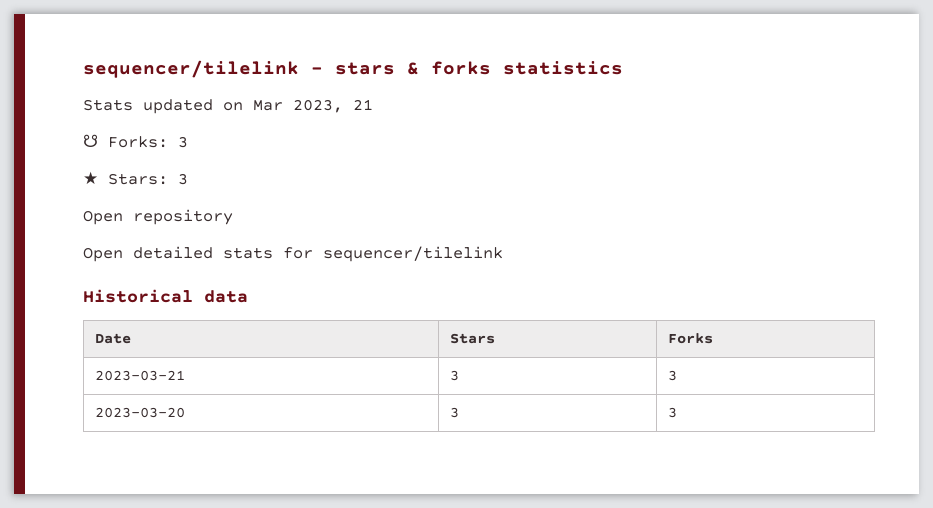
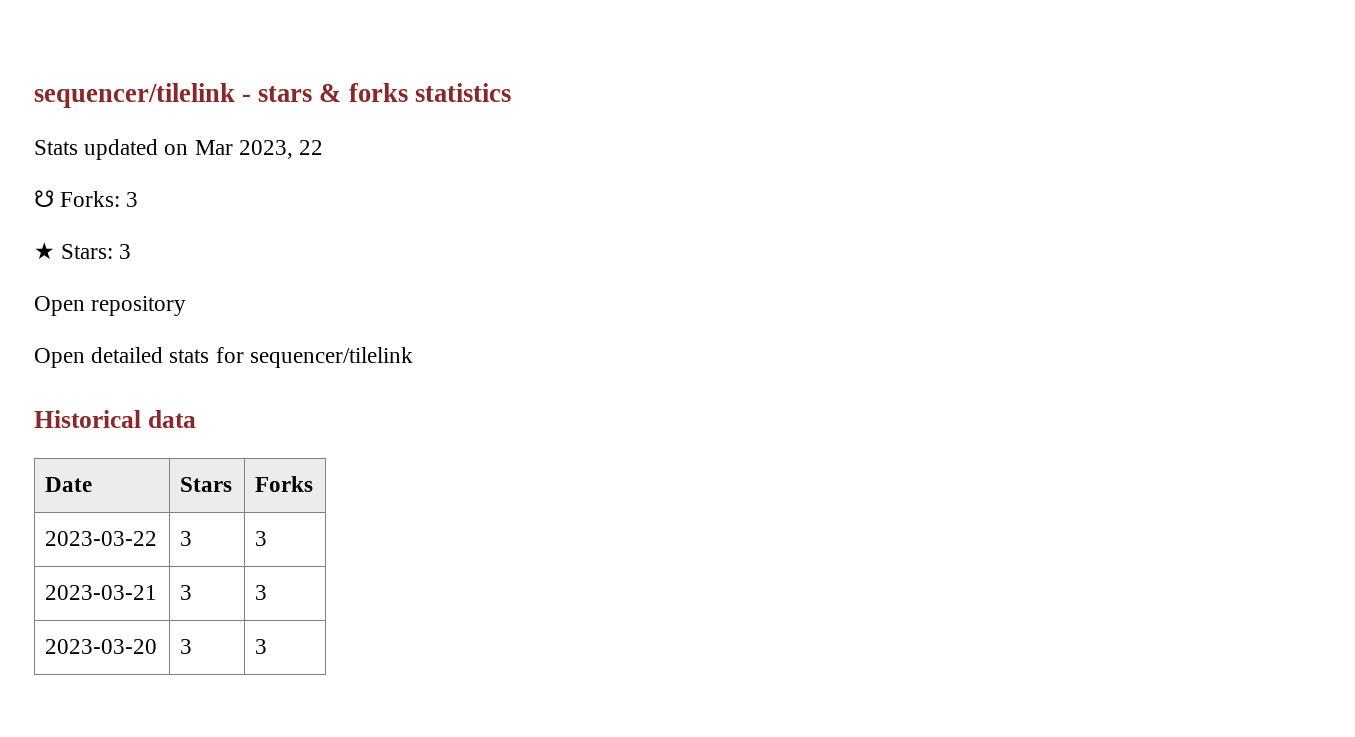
- Stats updated on Mar 2023, 21
+ Stats updated on Mar 2023, 22
+ 2023-03-22 | 3 | 3

